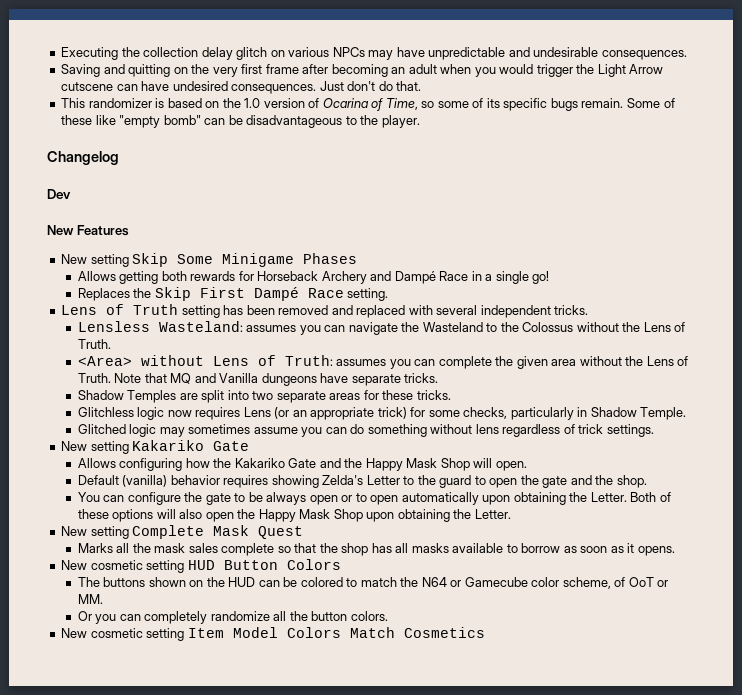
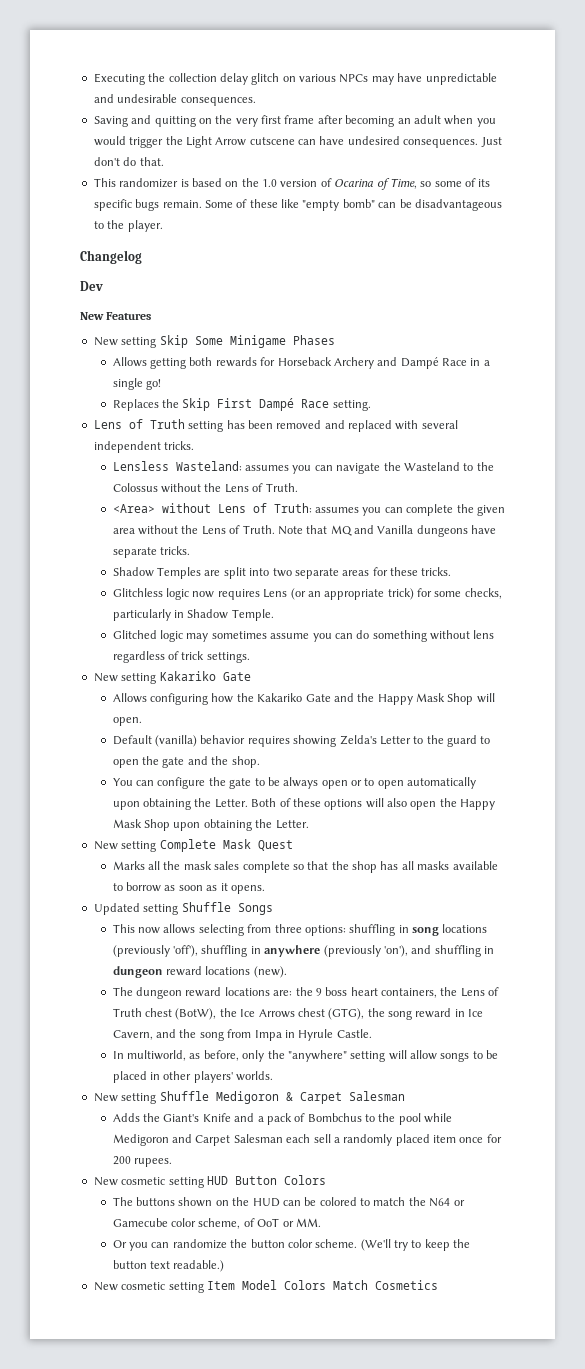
+ Updated setting Shuffle Songs
+ This now allows selecting from three options: shuffling in song locations (previously 'off'), shuffling in anywhere (previously 'on'), and shuffling in dungeon reward locations (new).
+ The dungeon reward locations are: the 9 boss heart containers, the Lens of Truth chest (BotW), the Ice Arrows chest (GTG), the song reward in Ice Cavern, and the song from Impa in Hyrule Castle.
+ In multiworld, as before, only the "anywhere" setting will allow songs to be placed in other players' worlds.
+ New setting Shuffle Medigoron & Carpet Salesman
+ Adds the Giant's Knife and a pack of Bombchus to the pool while Medigoron and Carpet Salesman each sell a randomly placed item once for 200 rupees.
- Or you can completely randomize all the button colors.
+ Or you can randomize the button color scheme. (We'll try to keep the button text readable.)

